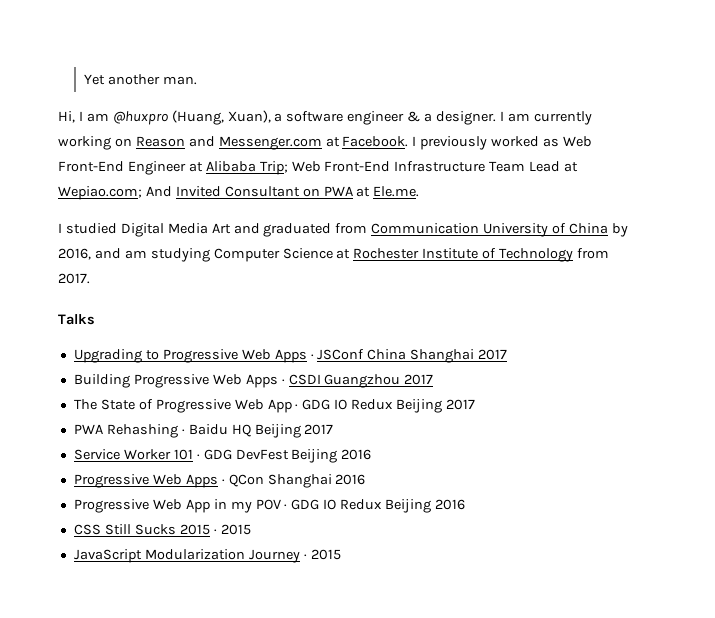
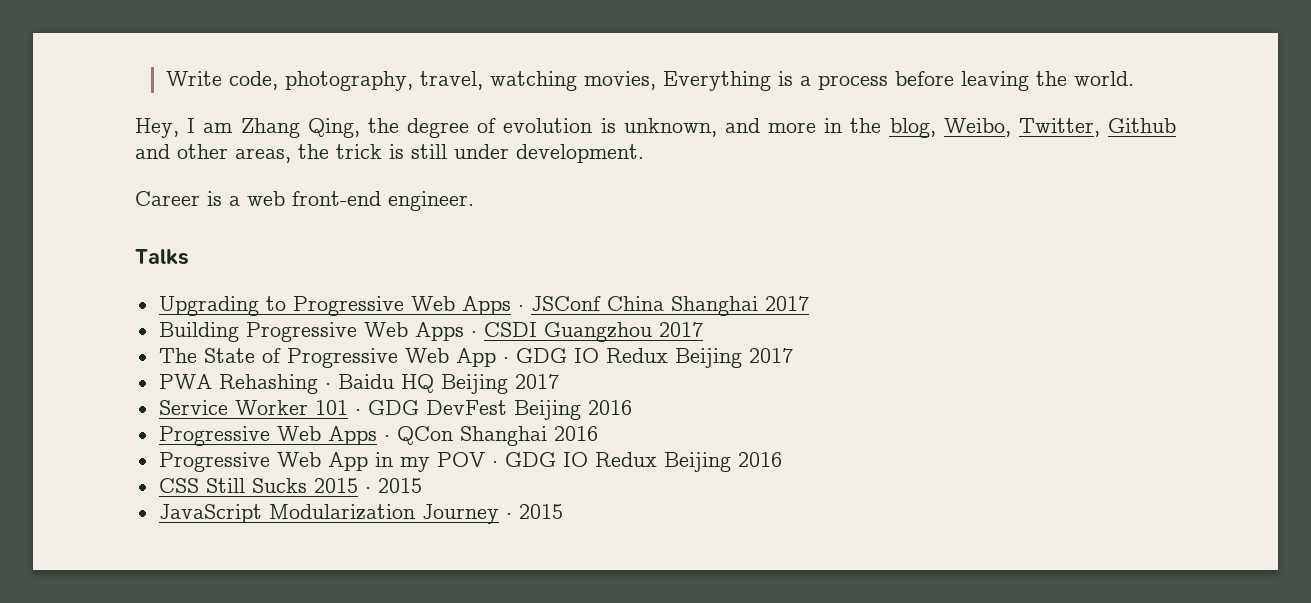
- Yet another man.
- Hi, I am @huxpro (Huang, Xuan), a software engineer & a designer. I am currently working on Reason and Messenger.com at Facebook. I previously worked as Web Front-End Engineer at Alibaba Trip; Web Front-End Infrastructure Team Lead at Wepiao.com; And Invited Consultant on PWA at Ele.me.
- I studied Digital Media Art and graduated from Communication University of China by 2016, and am studying Computer Science at Rochester Institute of Technology from 2017.
+ Write code, photography, travel, watching movies, Everything is a process before leaving the world.
+ Hey, I am Zhang Qing, the degree of evolution is unknown, and more in the blog, Weibo, Twitter, Github and other areas, the trick is still under development.
+ Career is a web front-end engineer.

